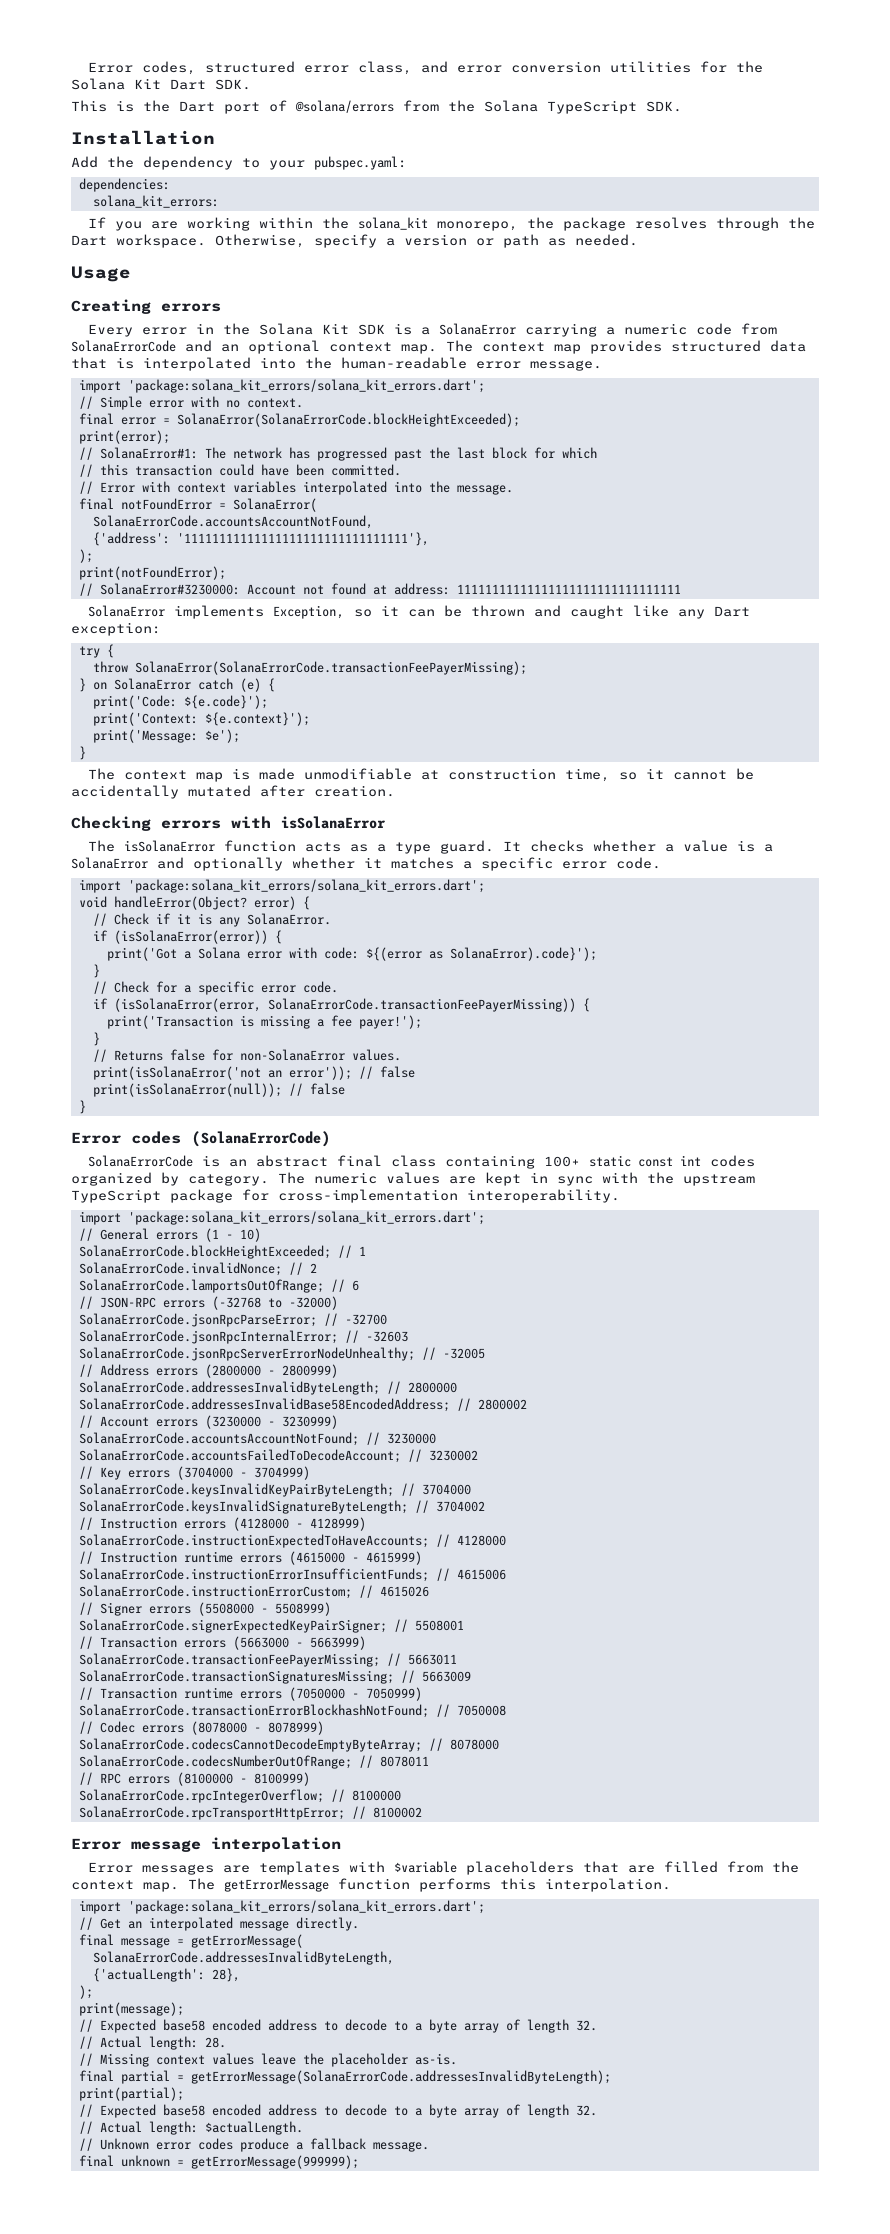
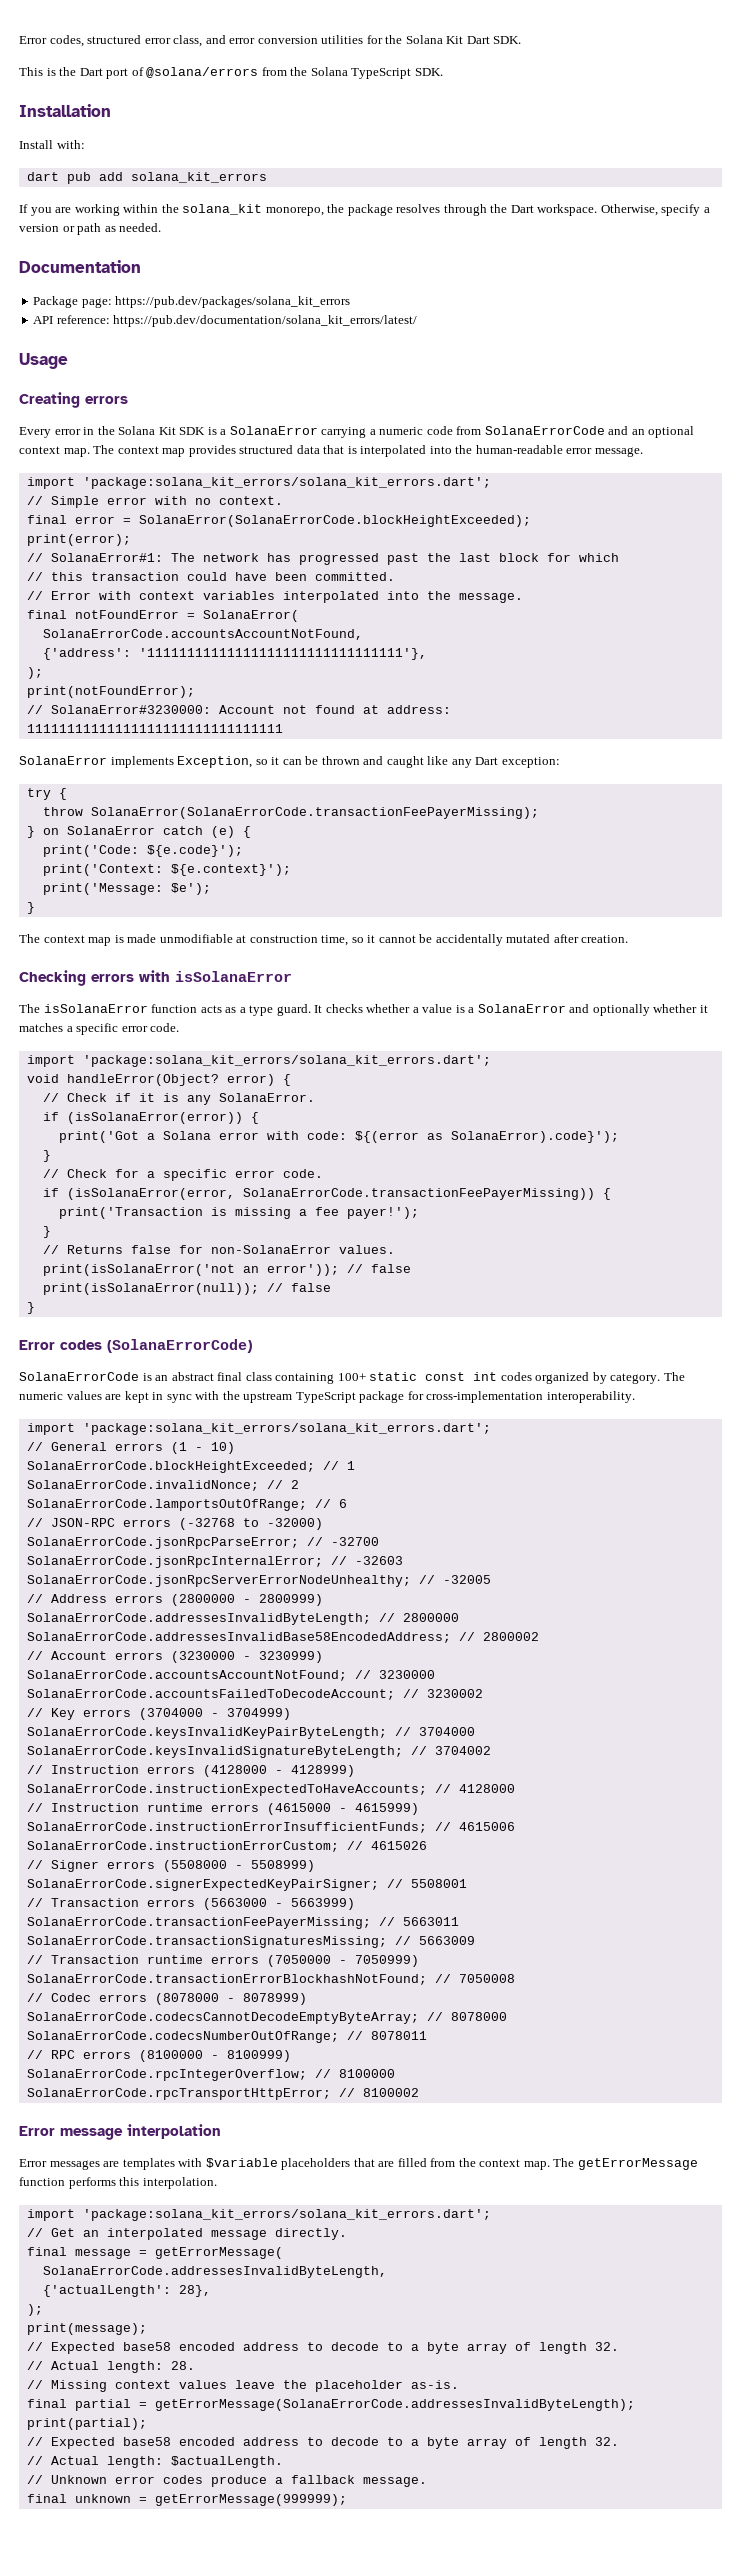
- Add the dependency to your pubspec.yaml:
- dependencies:
- solana_kit_errors:
+ Install with:
+ dart pub add solana_kit_errors
+ Documentation
+ Package page: https://pub.dev/packages/solana_kit_errors
+ API reference: https://pub.dev/documentation/solana_kit_errors/latest/

